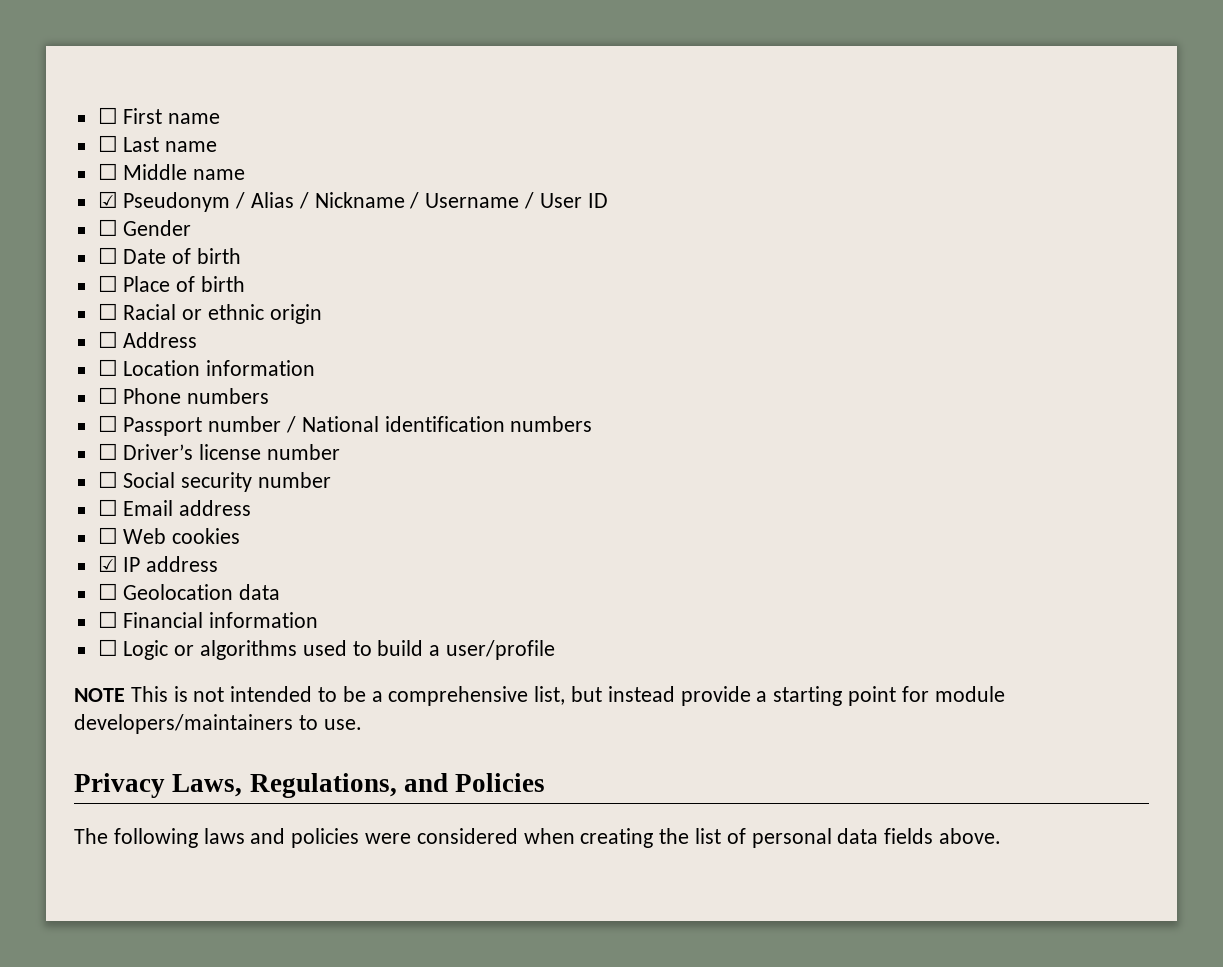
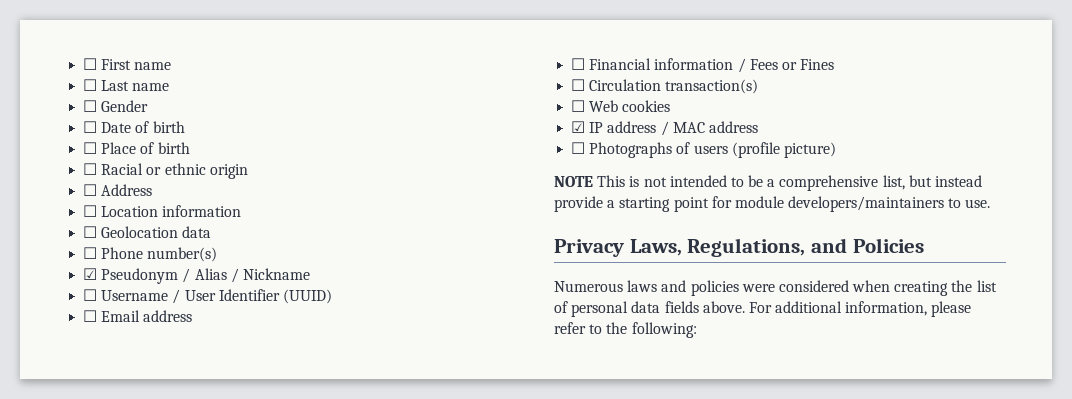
- ☐ Middle name
- ☑ Pseudonym / Alias / Nickname / Username / User ID
- ☐ Phone numbers
- ☐ Passport number / National identification numbers
- ☐ Driver’s license number
- ☐ Social security number
+ ☐ Geolocation data
+ ☐ Phone number(s)
+ ☑ Pseudonym / Alias / Nickname
+ ☐ Username / User Identifier (UUID)
  ☐ Email address
+ ☐ Financial information / Fees or Fines
+ ☐ Circulation transaction(s)
- ☑ IP address
- ☐ Geolocation data
- ☐ Financial information
- ☐ Logic or algorithms used to build a user/profile
+ ☑ IP address / MAC address
+ ☐ Photographs of users (profile picture)
- The following laws and policies were considered when creating the list of personal data fields above.
+ Numerous laws and policies were considered when creating the list of personal data fields above.
+ For additional information, please refer to the following:

